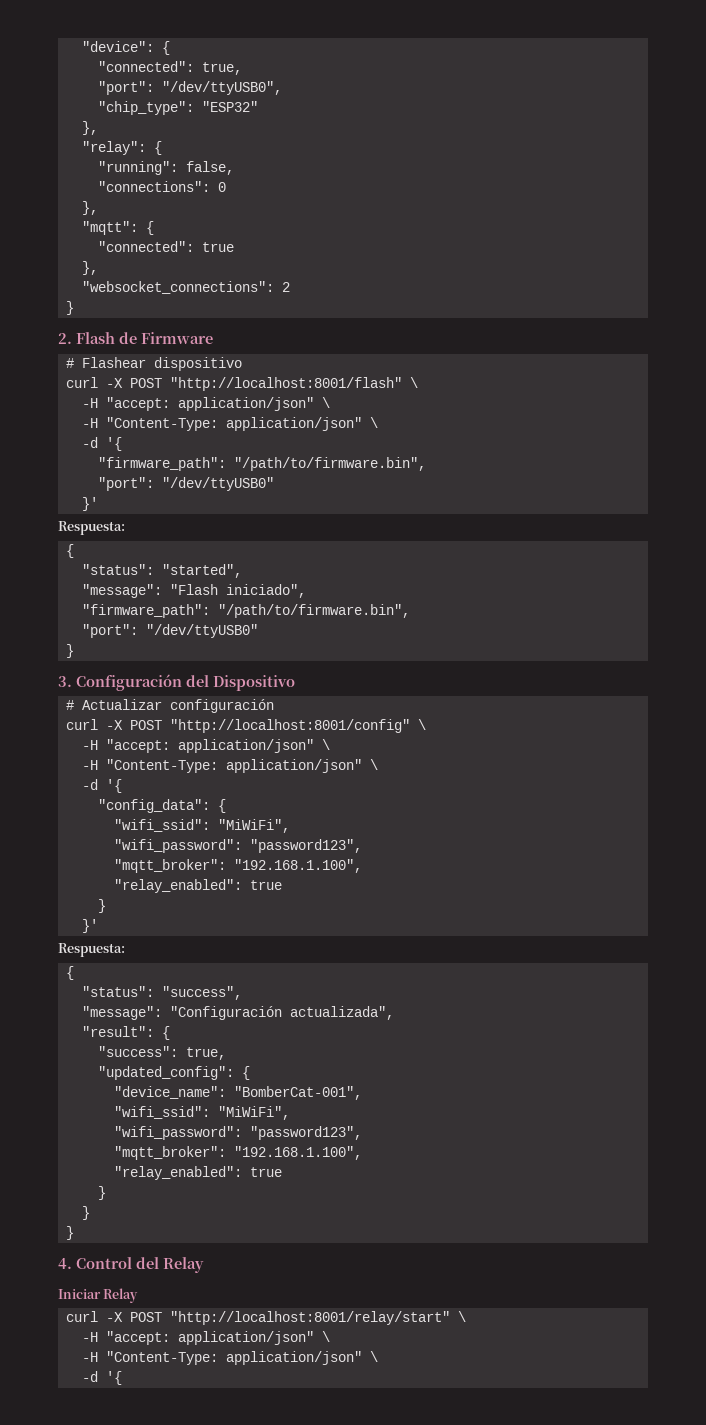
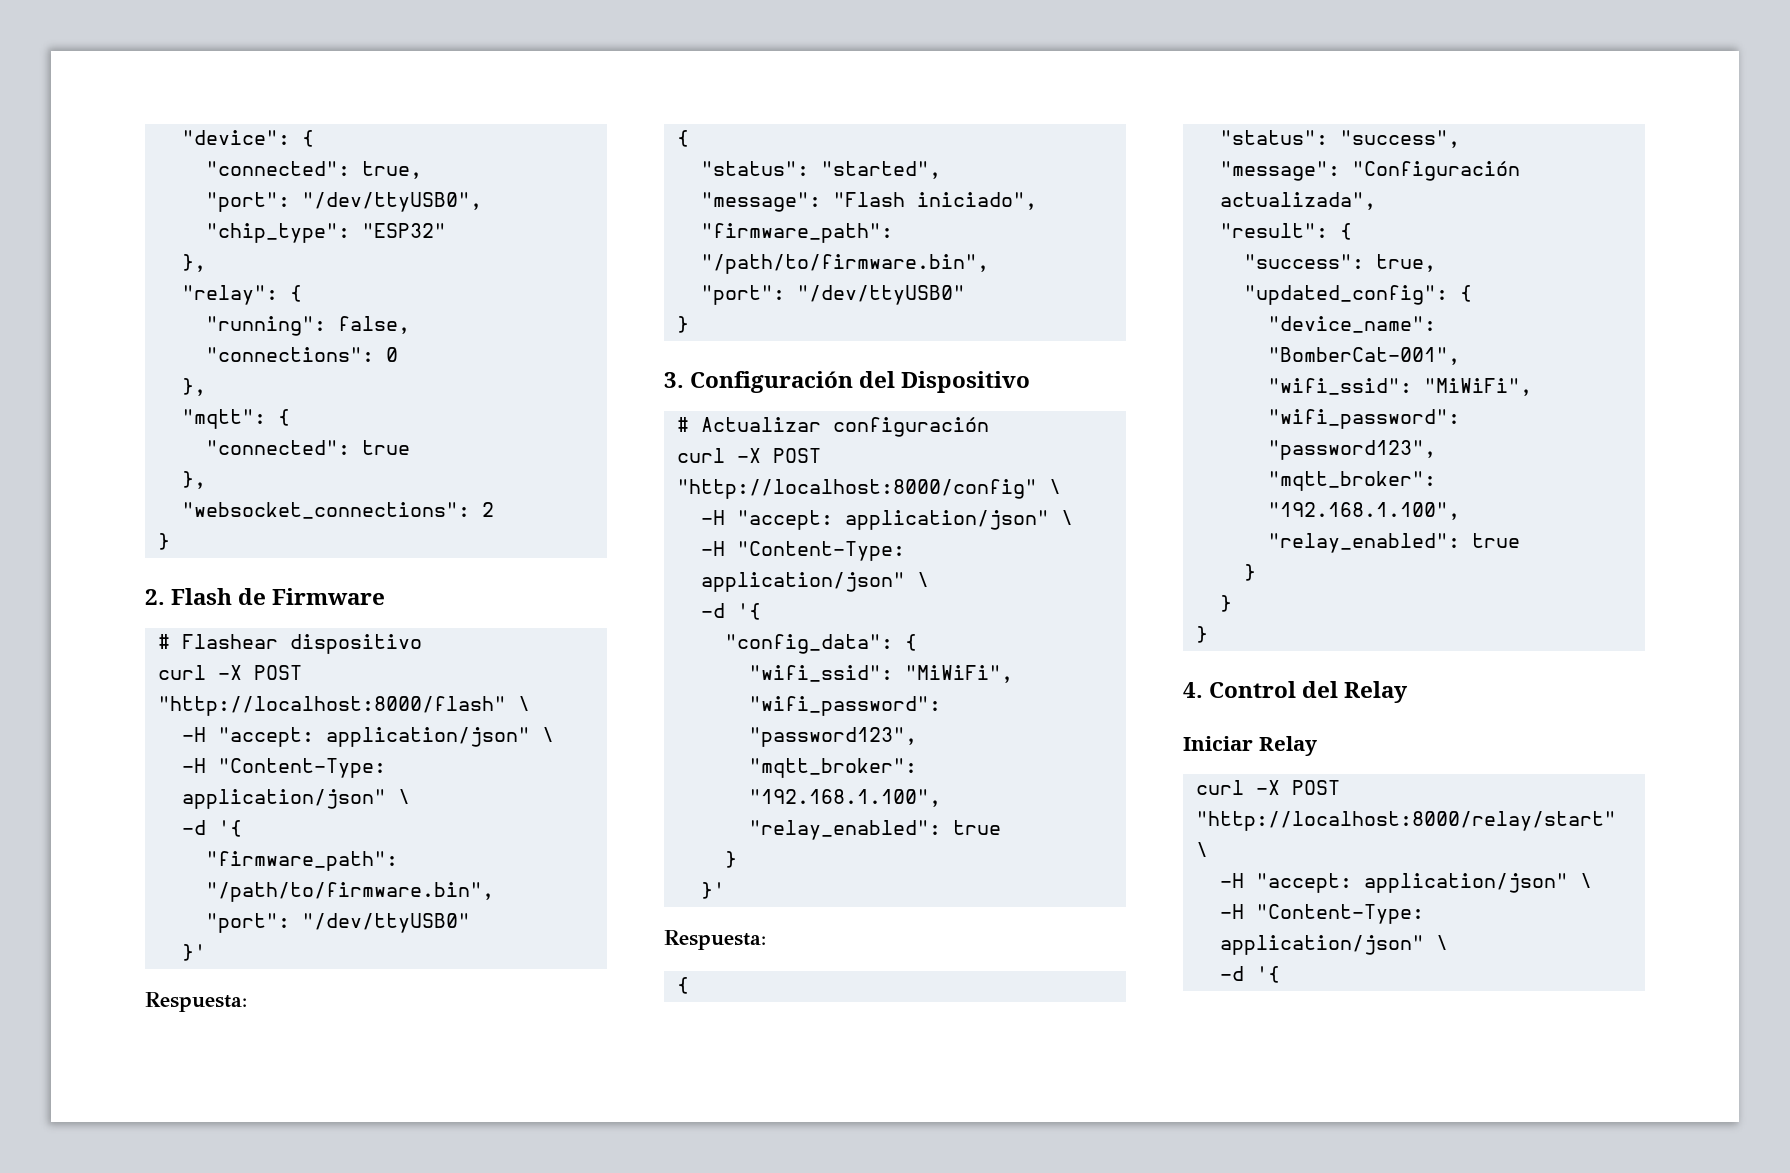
- curl -X POST "http://localhost:8001/flash" \
+ curl -X POST "http://localhost:8000/flash" \
- curl -X POST "http://localhost:8001/config" \
+ curl -X POST "http://localhost:8000/config" \
- curl -X POST "http://localhost:8001/relay/start" \
+ curl -X POST "http://localhost:8000/relay/start" \

